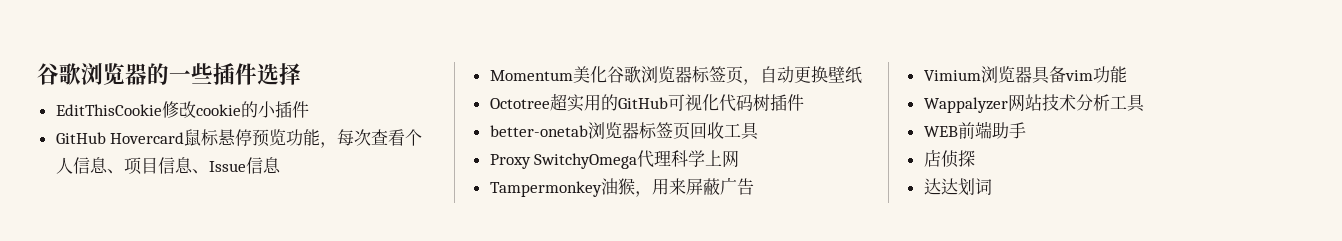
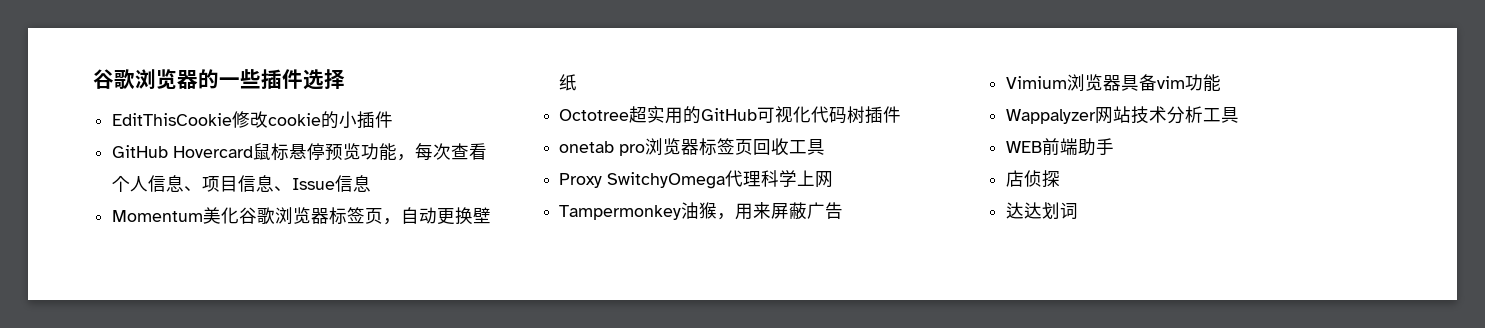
- better-onetab浏览器标签页回收工具
+ onetab pro浏览器标签页回收工具

